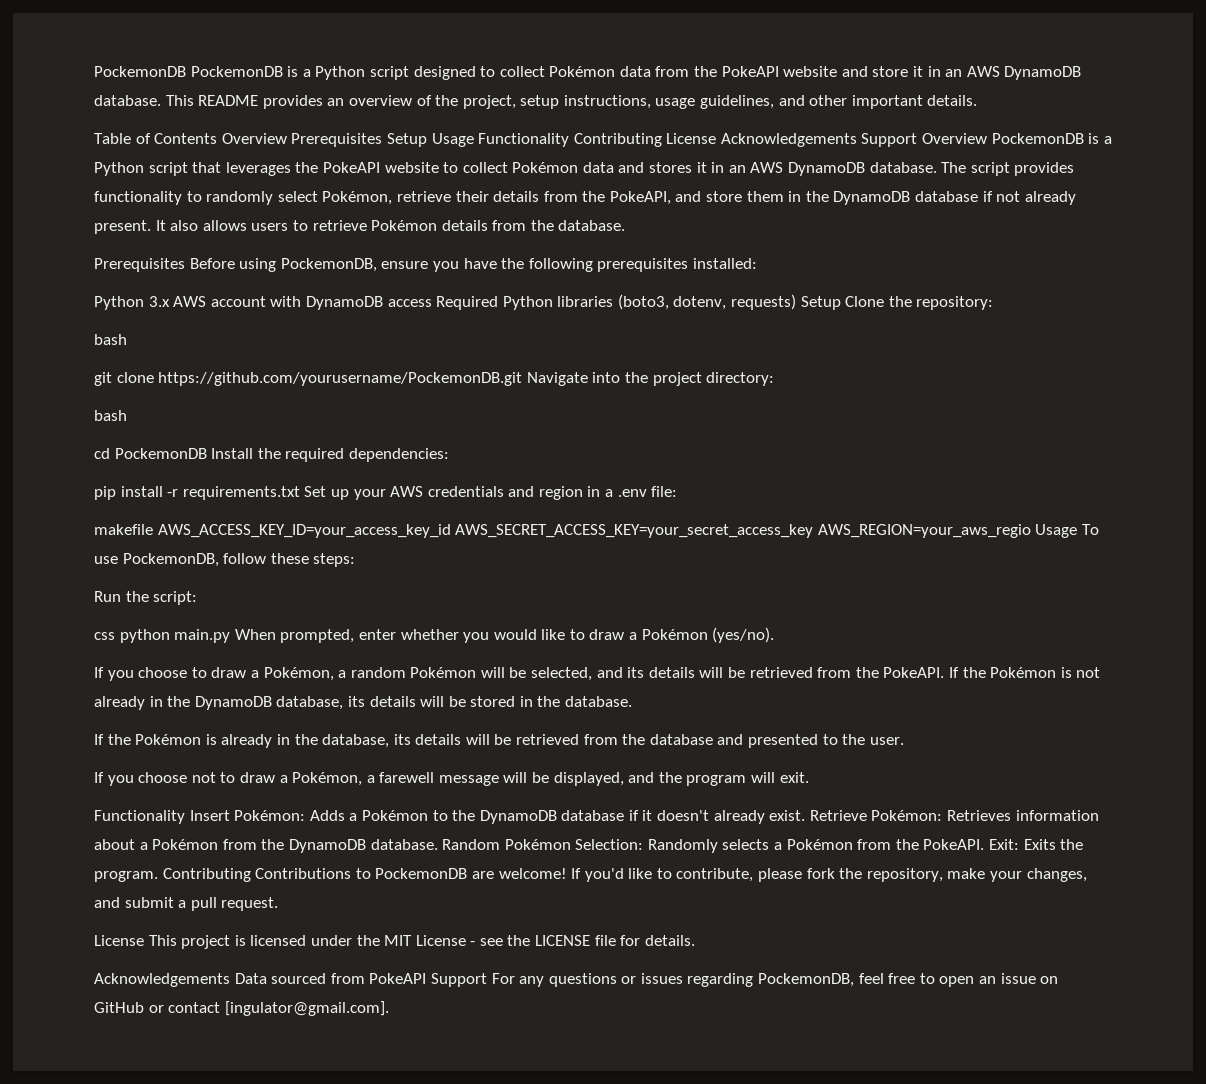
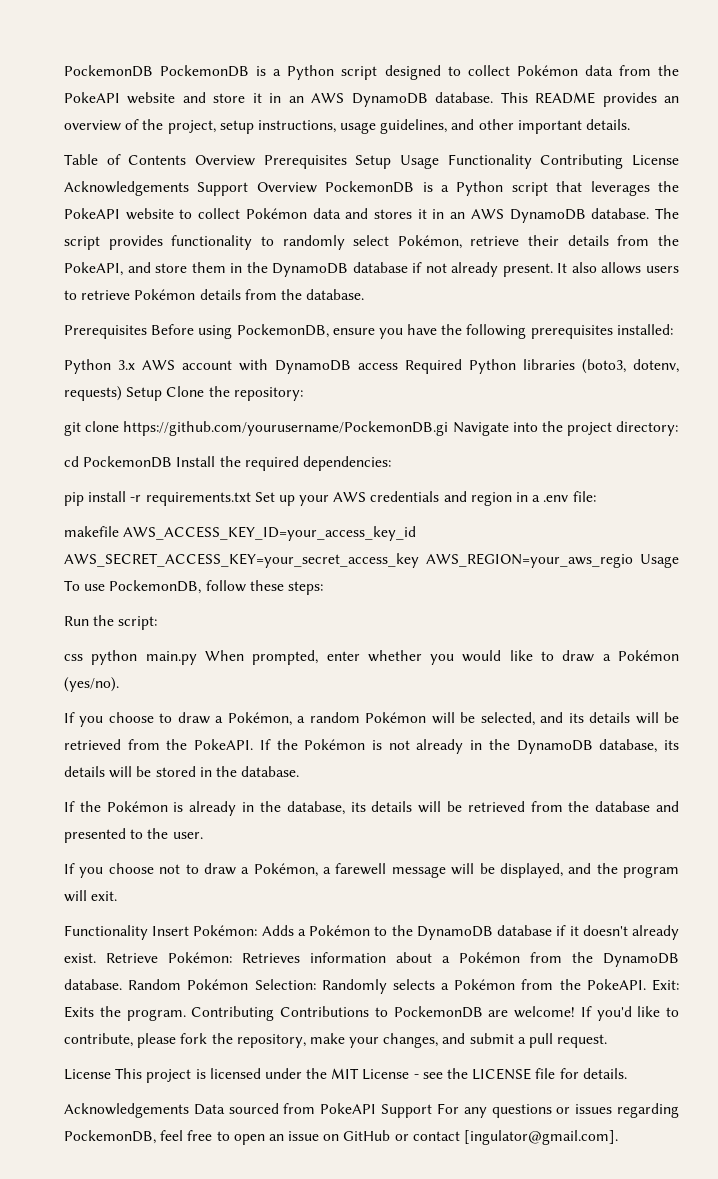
  Python 3.x AWS account with DynamoDB access Required Python libraries (boto3, dotenv, requests) Setup Clone the repository:
- bash
- git clone https://github.com/yourusername/PockemonDB.git Navigate into the project directory:
- bash
+ git clone https://github.com/yourusername/PockemonDB.gi Navigate into the project directory:

